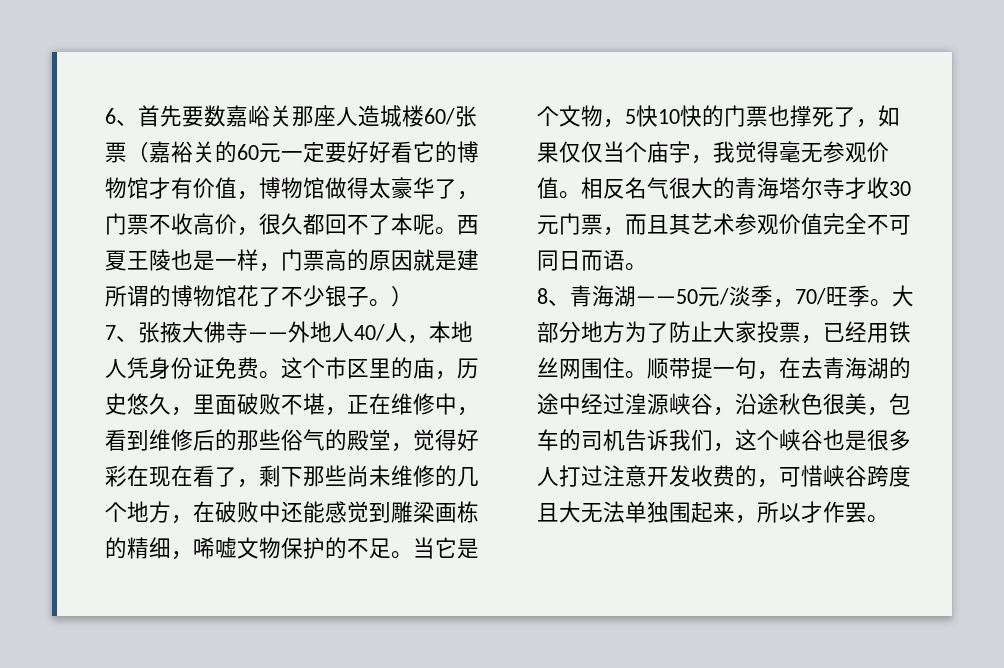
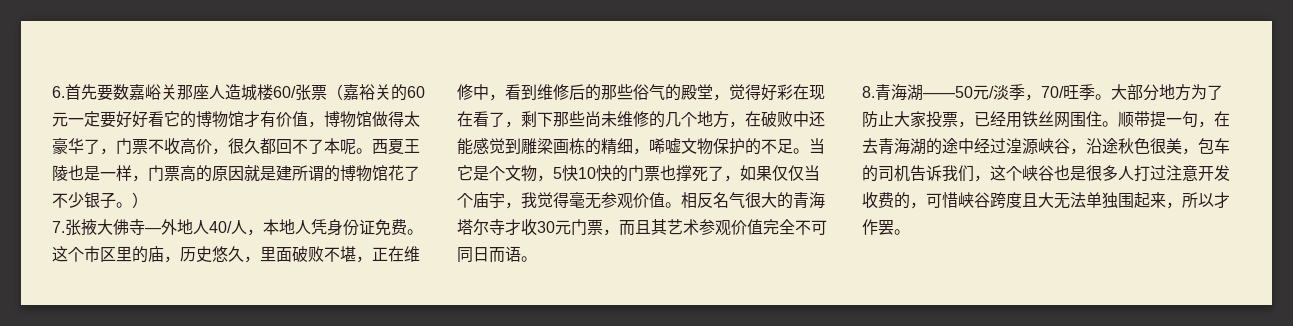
- 6、首先要数嘉峪关那座人造城楼60/张票（嘉裕关的60元一定要好好看它的博物馆才有价值，博物馆做得太豪华了，门票不收高价，很久都回不了本呢。
+ 6.首先要数嘉峪关那座人造城楼60/张票（嘉裕关的60元一定要好好看它的博物馆才有价值，博物馆做得太豪华了，门票不收高价，很久都回不了本呢。
- 7、张掖大佛寺——外地人40/人，本地人凭身份证免费。
+ 7.张掖大佛寺—外地人40/人，本地人凭身份证免费。
- 8、青海湖——50元/淡季，70/旺季。
+ 8.青海湖——50元/淡季，70/旺季。

